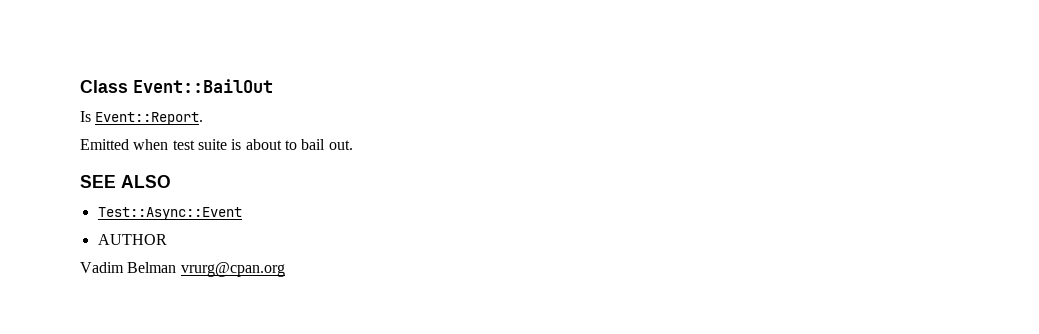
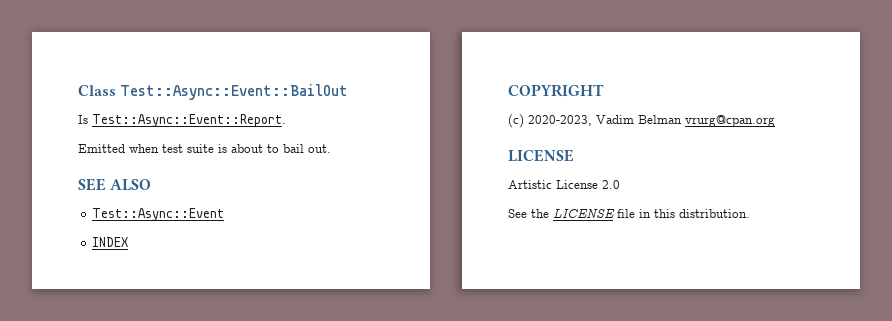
- Class Event::BailOut
+ Class Test::Async::Event::BailOut
- Is Event::Report.
+ Is Test::Async::Event::Report.
- AUTHOR
- Vadim Belman vrurg@cpan.org
+ INDEX
+ COPYRIGHT
+ (c) 2020-2023, Vadim Belman vrurg@cpan.org
+ LICENSE
+ Artistic License 2.0
+ See the LICENSE file in this distribution.

